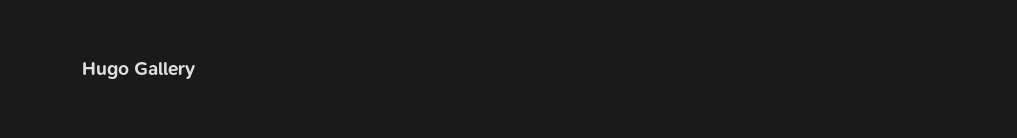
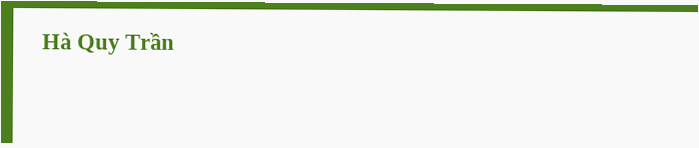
- Hugo Gallery
+ Hà Quy Trần

